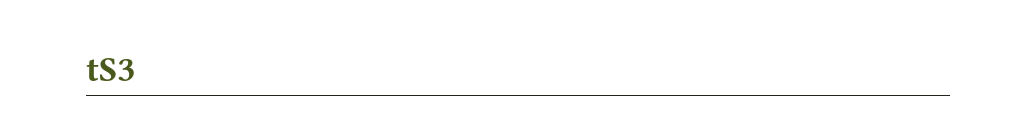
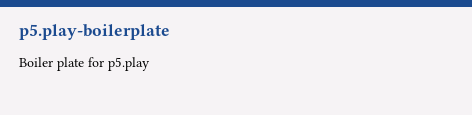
- tS3
+ p5.play-boilerplate
+ Boiler plate for p5.play

